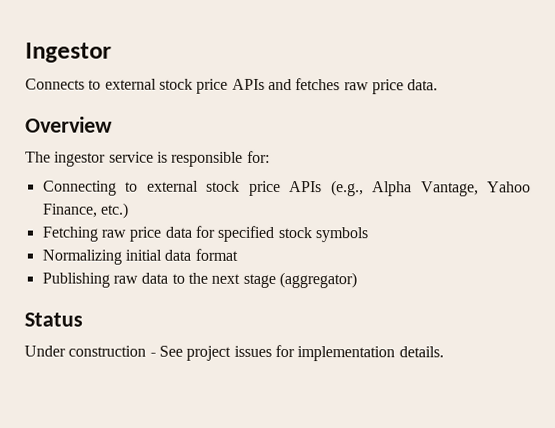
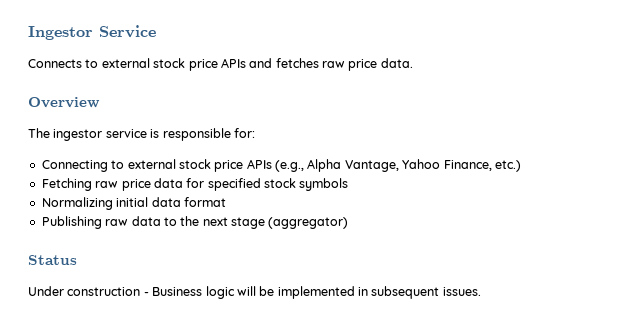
- Ingestor
+ Ingestor Service
- Under construction - See project issues for implementation details.
+ Under construction - Business logic will be implemented in subsequent issues.

